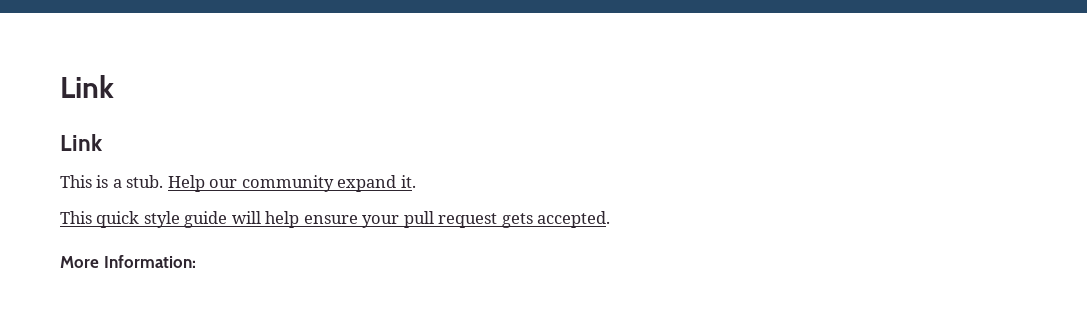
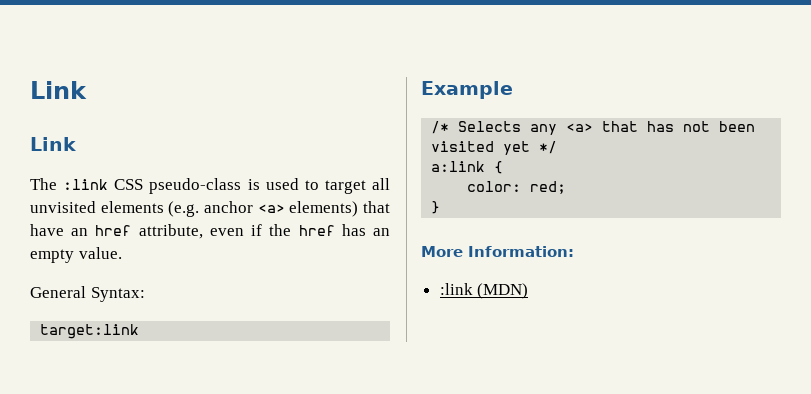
- This is a stub. Help our community expand it.
- This quick style guide will help ensure your pull request gets accepted.
+ The :link CSS pseudo-class is used to target all unvisited elements (e.g. anchor <a> elements) that have an href attribute, even if the href has an empty value.
+ General Syntax:
+ target:link
+ Example
+ /* Selects any <a> that has not been visited yet */
+ a:link {
+ color: red;
+ }
+ :link (MDN)

